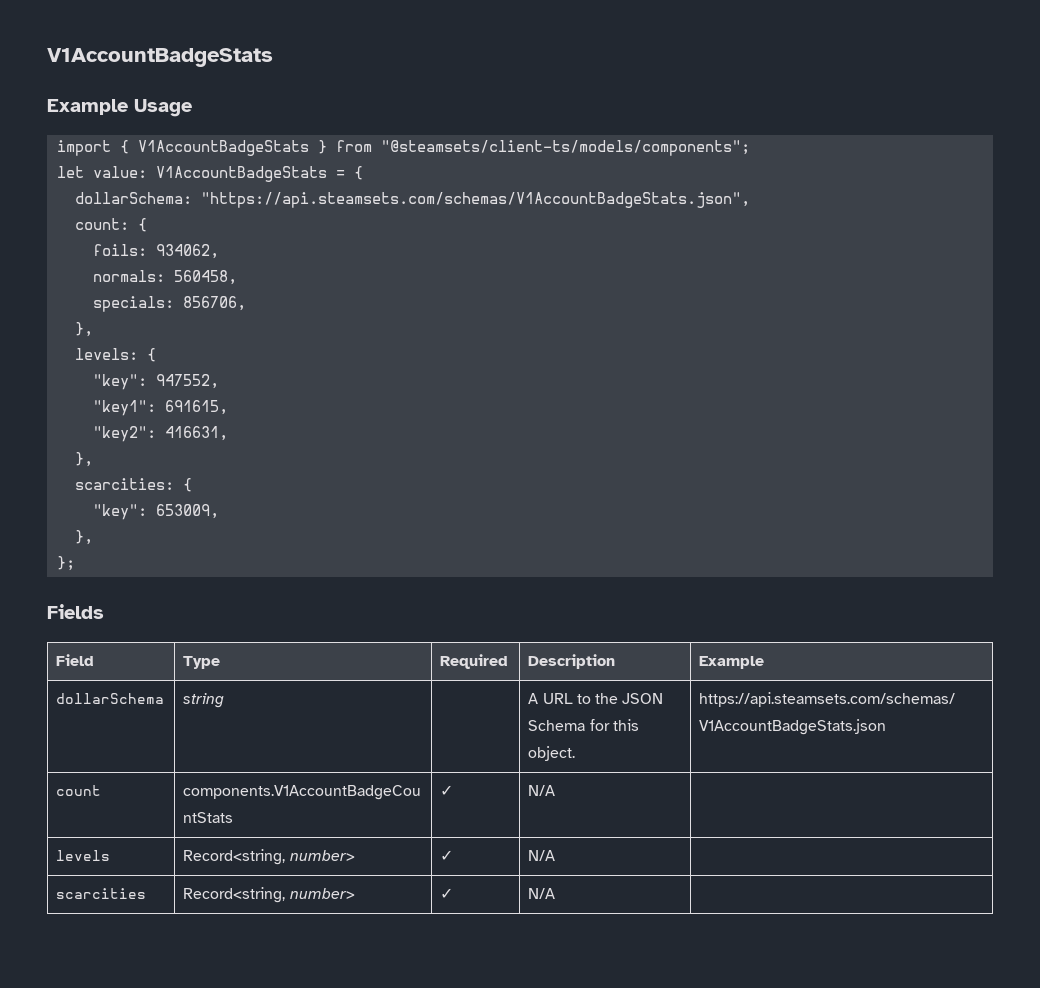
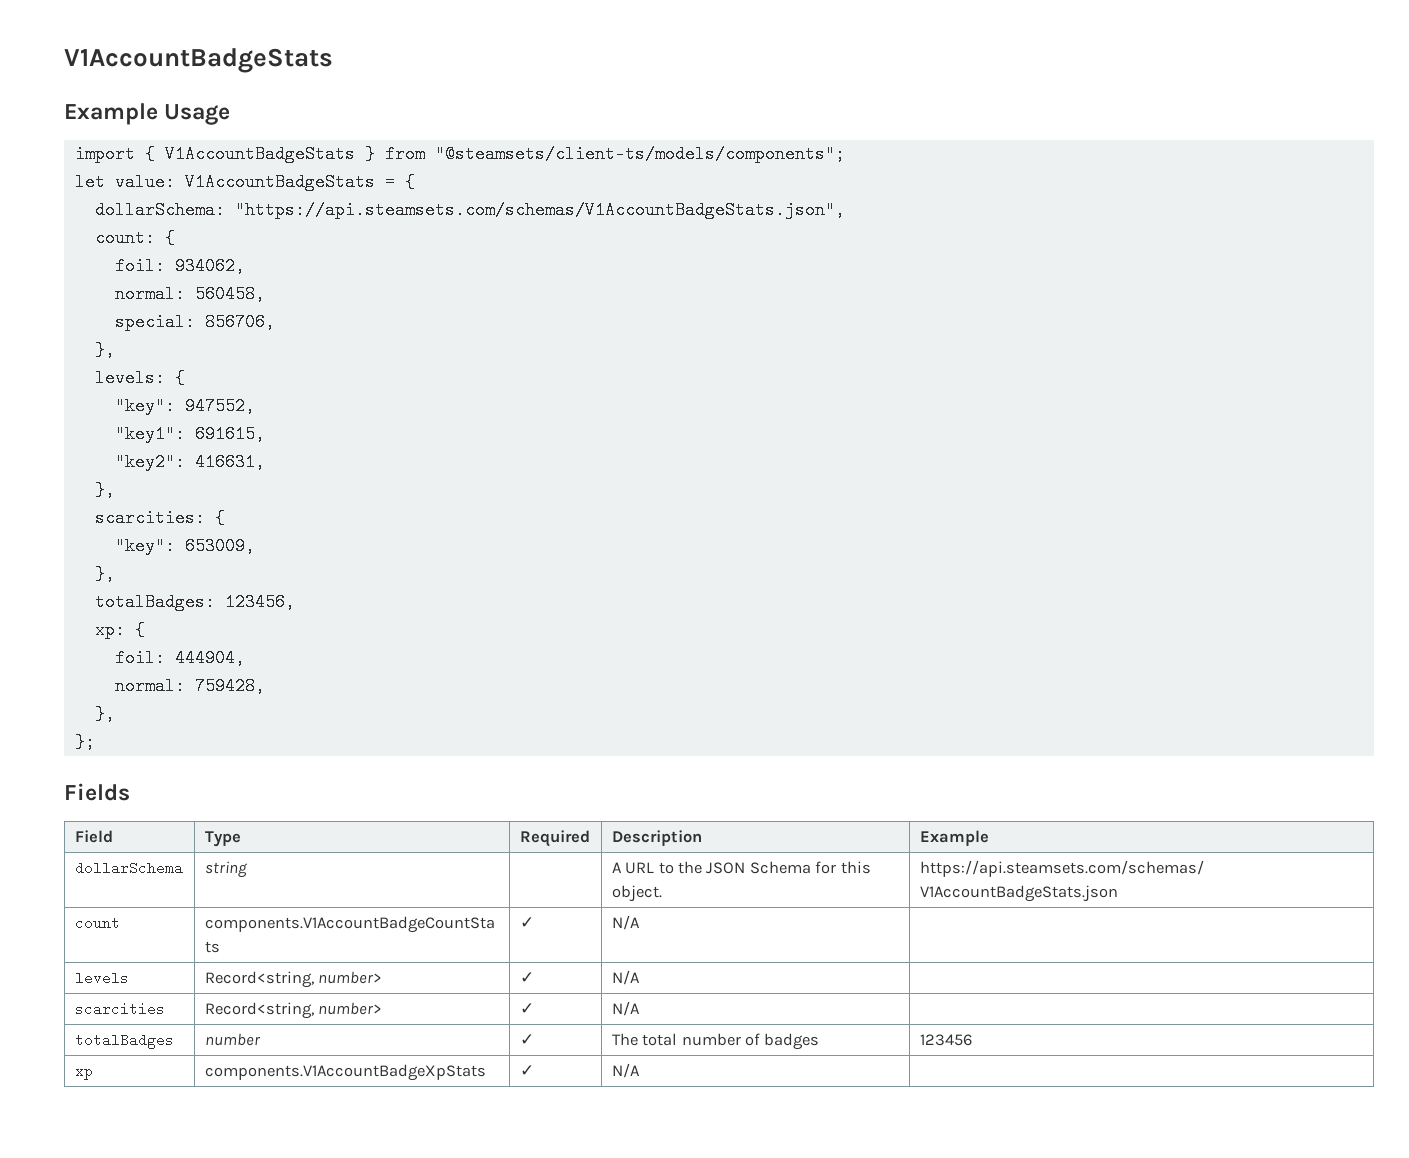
- foils: 934062,
+ foil: 934062,
- normals: 560458,
+ normal: 560458,
- specials: 856706,
+ special: 856706,
+ totalBadges: 123456,
+ xp: {
+ foil: 444904,
+ normal: 759428,
+ },
+ totalBadges | number | ✓ | The total number of badges | 123456
+ xp | components.V1AccountBadgeXpStats | ✓ | N/A |

